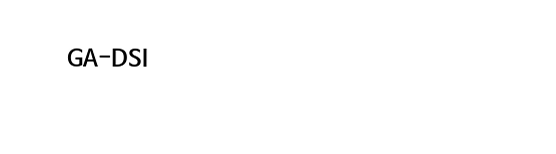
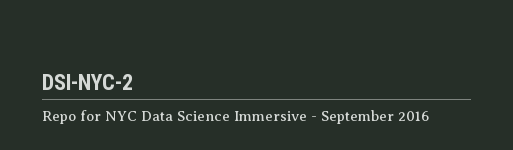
- GA-DSI
+ DSI-NYC-2
+ Repo for NYC Data Science Immersive - September 2016

